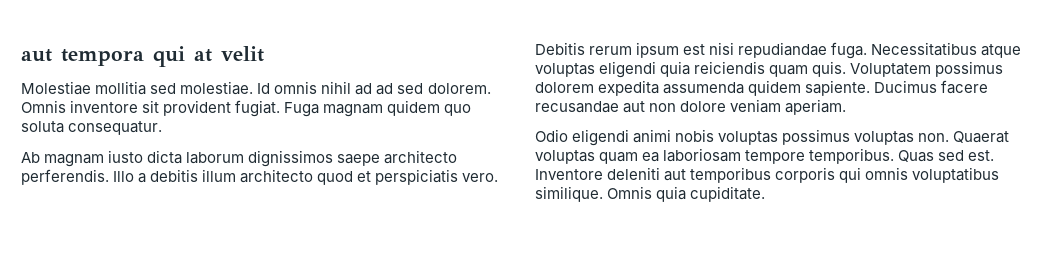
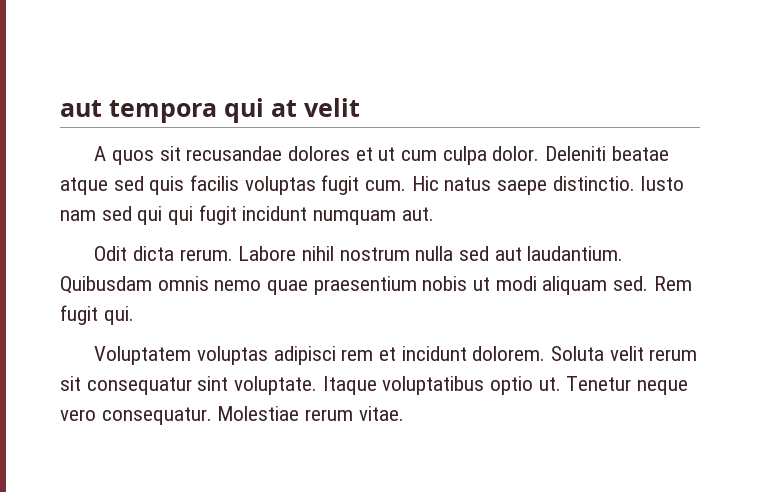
- Molestiae mollitia sed molestiae. Id omnis nihil ad ad sed dolorem. Omnis inventore sit provident fugiat. Fuga magnam quidem quo soluta consequatur.
- Ab magnam iusto dicta laborum dignissimos saepe architecto perferendis. Illo a debitis illum architecto quod et perspiciatis vero. Debitis rerum ipsum est nisi repudiandae fuga. Necessitatibus atque voluptas eligendi quia reiciendis quam quis. Voluptatem possimus dolorem expedita assumenda quidem sapiente. Ducimus facere recusandae aut non dolore veniam aperiam.
- Odio eligendi animi nobis voluptas possimus voluptas non. Quaerat voluptas quam ea laboriosam tempore temporibus. Quas sed est. Inventore deleniti aut temporibus corporis qui omnis voluptatibus similique. Omnis quia cupiditate.
+ A quos sit recusandae dolores et ut cum culpa dolor. Deleniti beatae atque sed quis facilis voluptas fugit cum. Hic natus saepe distinctio. Iusto nam sed qui qui fugit incidunt numquam aut.
+ Odit dicta rerum. Labore nihil nostrum nulla sed aut laudantium. Quibusdam omnis nemo quae praesentium nobis ut modi aliquam sed. Rem fugit qui.
+ Voluptatem voluptas adipisci rem et incidunt dolorem. Soluta velit rerum sit consequatur sint voluptate. Itaque voluptatibus optio ut. Tenetur neque vero consequatur. Molestiae rerum vitae.

